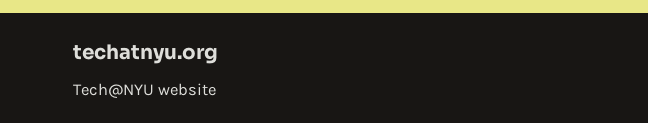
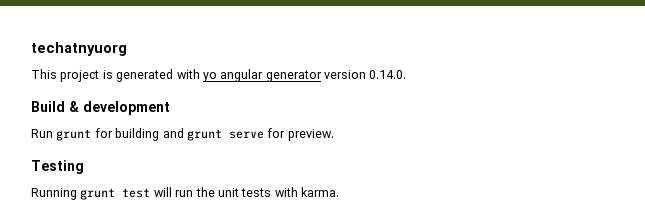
- techatnyu.org
- Tech@NYU website
+ techatnyuorg
+ This project is generated with yo angular generator version 0.14.0.
+ Build & development
+ Run grunt for building and grunt serve for preview.
+ Testing
+ Running grunt test will run the unit tests with karma.

